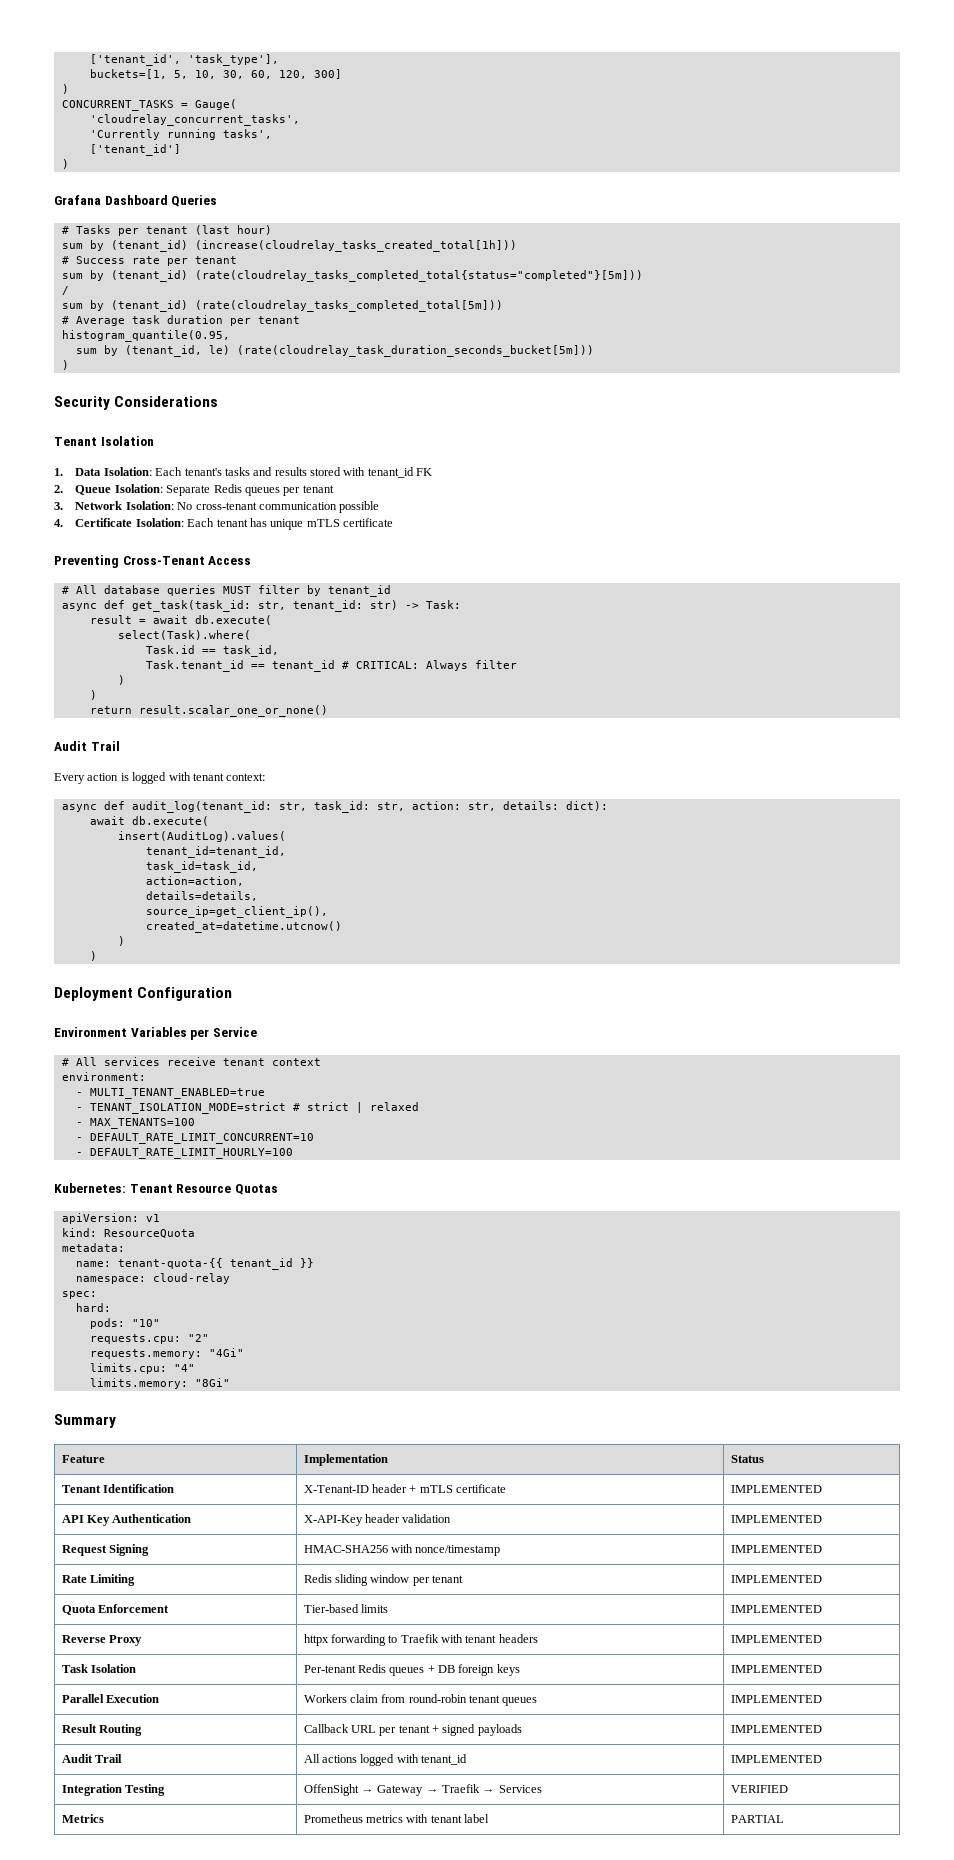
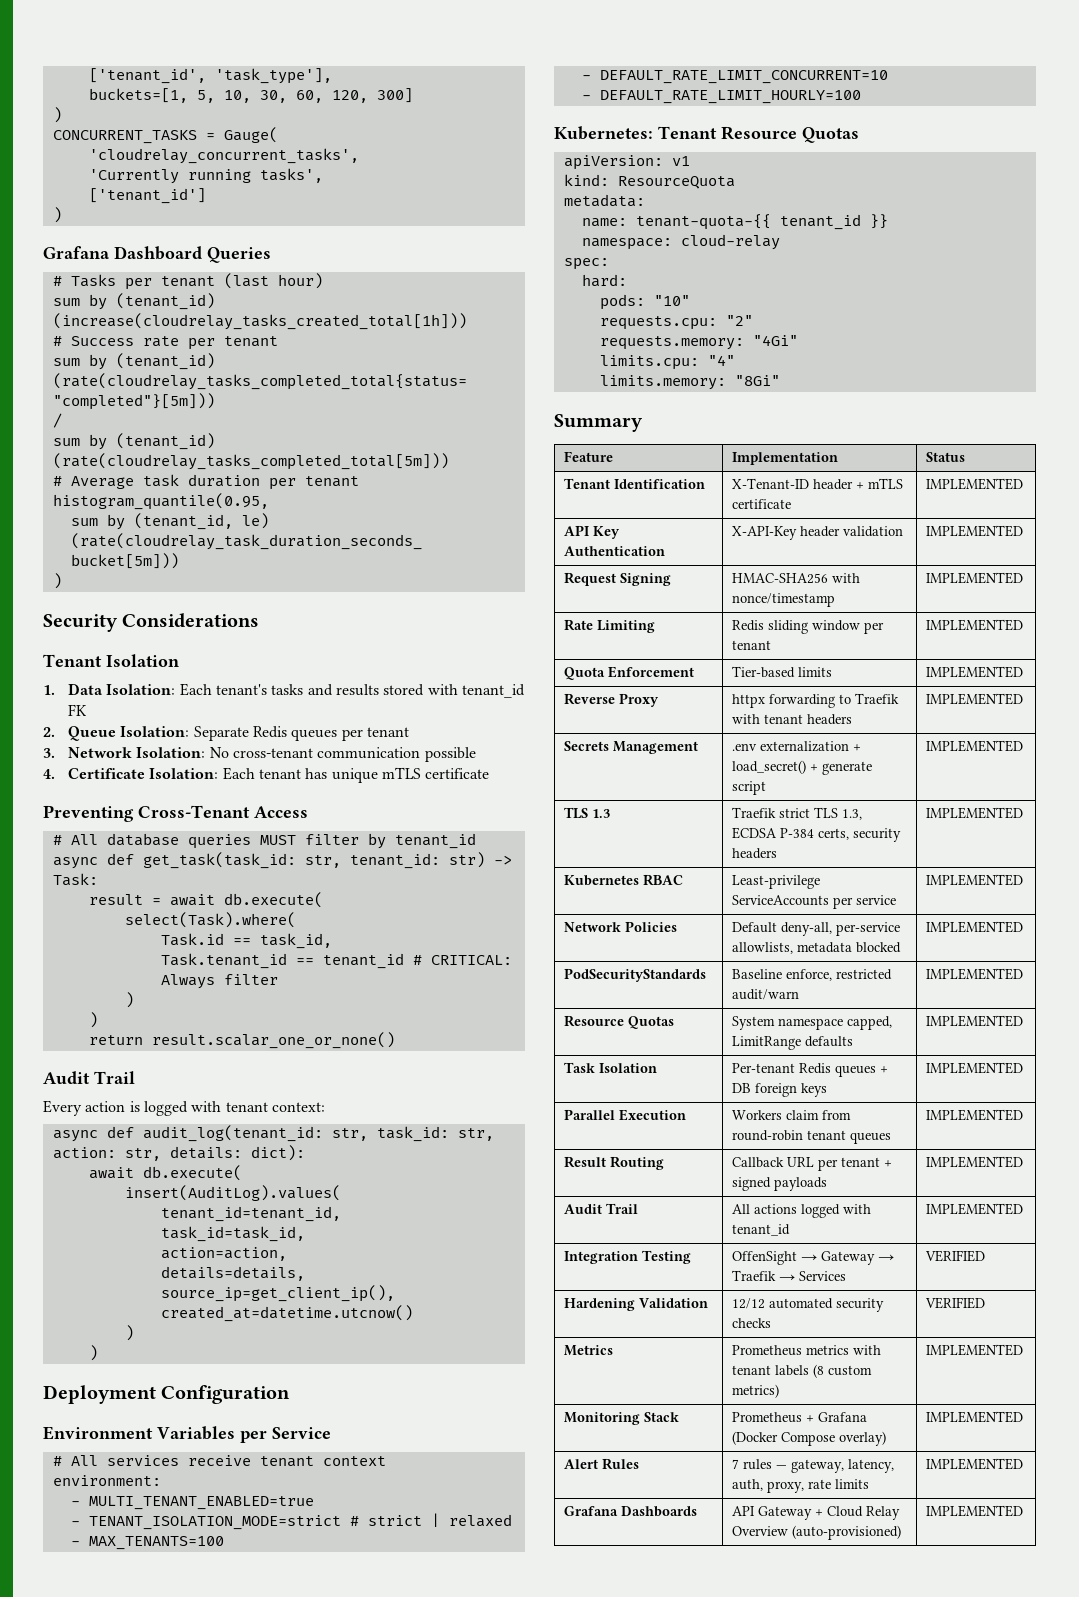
+ Secrets Management | .env externalization + load_secret() + generate script | IMPLEMENTED
+ TLS 1.3 | Traefik strict TLS 1.3, ECDSA P-384 certs, security headers | IMPLEMENTED
+ Kubernetes RBAC | Least-privilege ServiceAccounts per service | IMPLEMENTED
+ Network Policies | Default deny-all, per-service allowlists, metadata blocked | IMPLEMENTED
+ PodSecurityStandards | Baseline enforce, restricted audit/warn | IMPLEMENTED
+ Resource Quotas | System namespace capped, LimitRange defaults | IMPLEMENTED
+ Hardening Validation | 12/12 automated security checks | VERIFIED
- Metrics | Prometheus metrics with tenant label | PARTIAL
+ Metrics | Prometheus metrics with tenant labels (8 custom metrics) | IMPLEMENTED
+ Monitoring Stack | Prometheus + Grafana (Docker Compose overlay) | IMPLEMENTED
+ Alert Rules | 7 rules — gateway, latency, auth, proxy, rate limits | IMPLEMENTED
+ Grafana Dashboards | API Gateway + Cloud Relay Overview (auto-provisioned) | IMPLEMENTED

